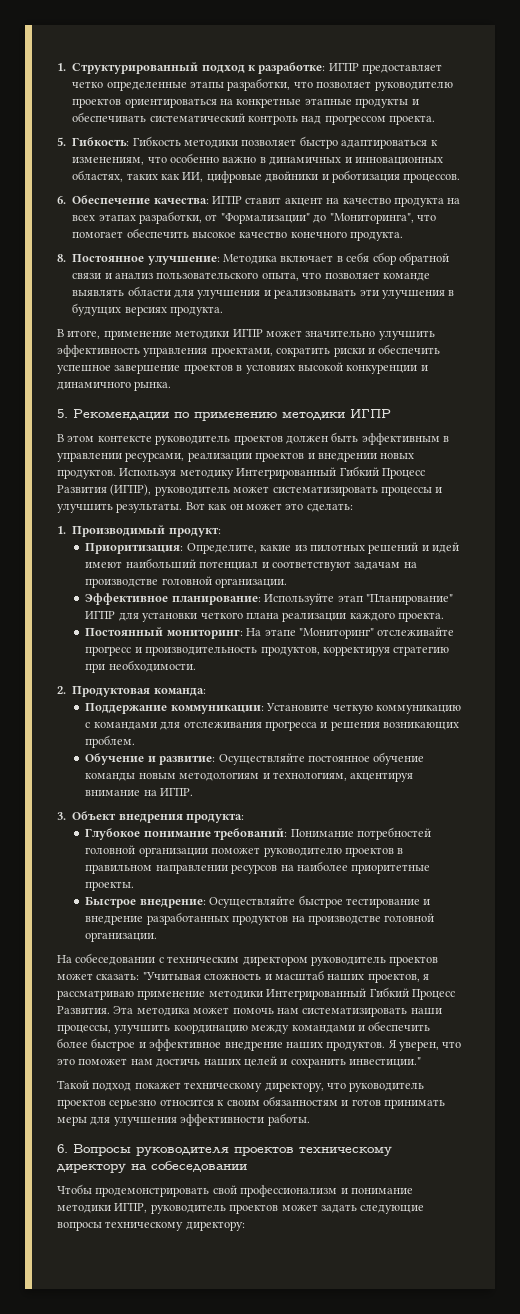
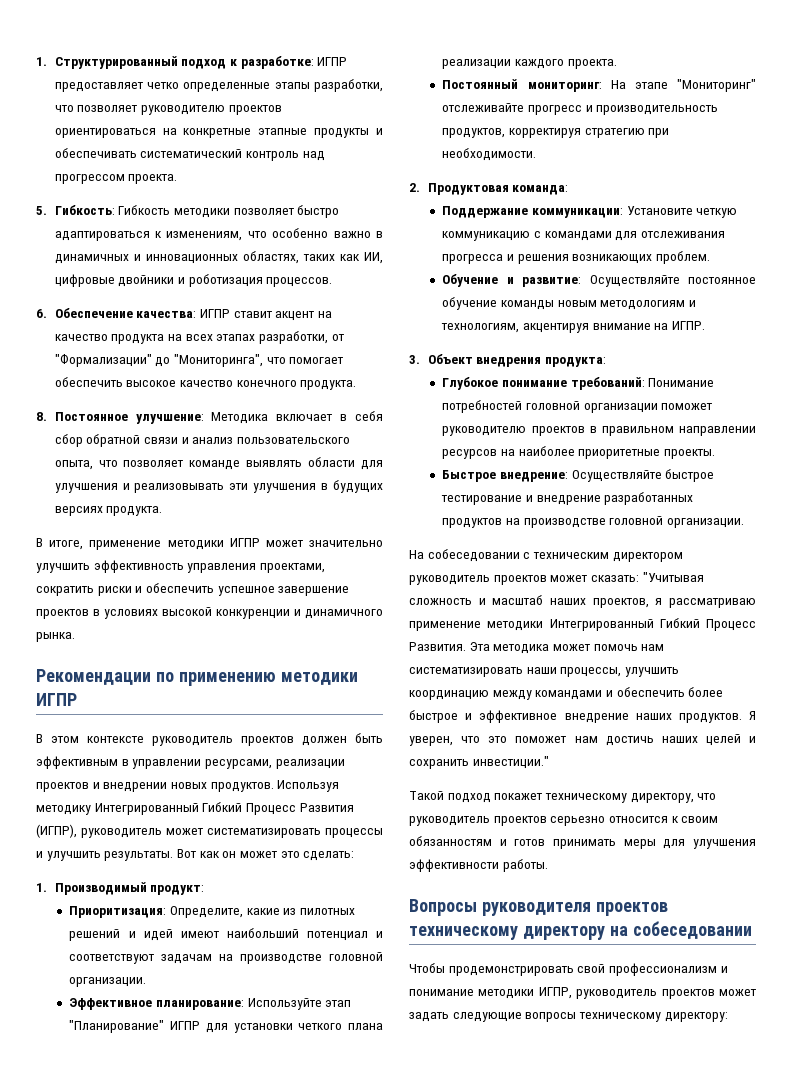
- 5. Рекомендации по применению методики ИГПР
+ Рекомендации по применению методики ИГПР
- 6. Вопросы руководителя проектов техническому директору на собеседовании
+ Вопросы руководителя проектов техническому директору на собеседовании

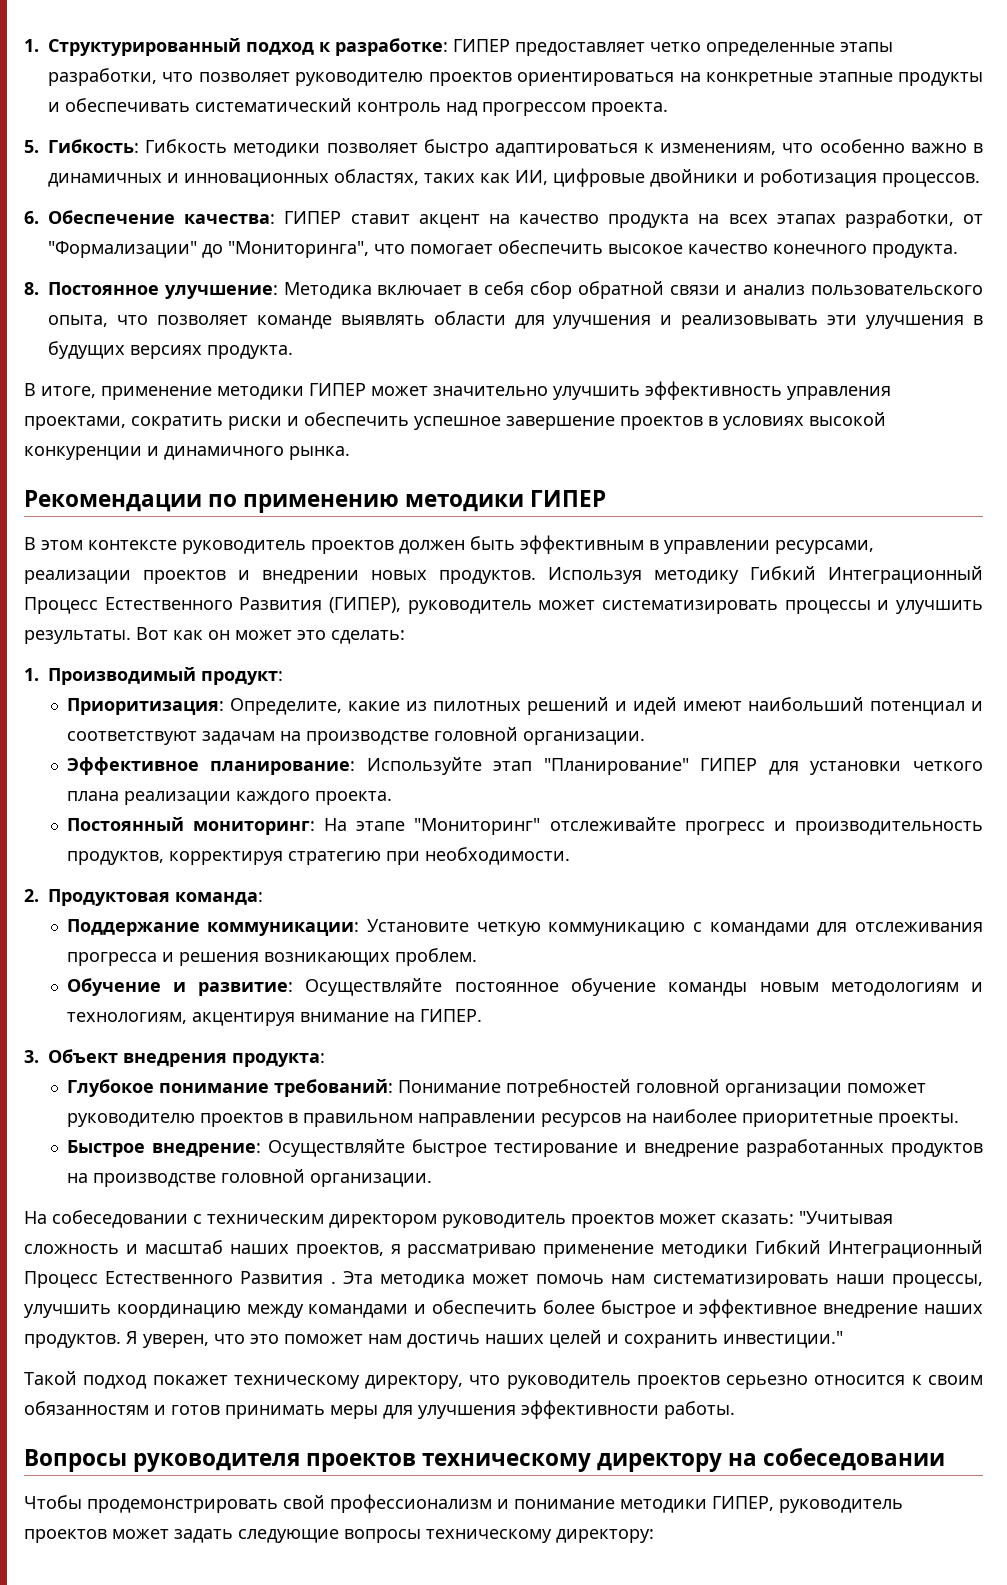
- 1. Структурированный подход к разработке: ИГПР предоставляет четко определенные этапы разработки, что позволяет руководителю проектов ориентироваться на конкретные этапные продукты и обеспечивать систематический контроль над прогрессом проекта.
+ 1. Структурированный подход к разработке: ГИПЕР предоставляет четко определенные этапы разработки, что позволяет руководителю проектов ориентироваться на конкретные этапные продукты и обеспечивать систематический контроль над прогрессом проекта.
- 6. Обеспечение качества: ИГПР ставит акцент на качество продукта на всех этапах разработки, от "Формализации" до "Мониторинга", что помогает обеспечить высокое качество конечного продукта.
+ 6. Обеспечение качества: ГИПЕР ставит акцент на качество продукта на всех этапах разработки, от "Формализации" до "Мониторинга", что помогает обеспечить высокое качество конечного продукта.
- В итоге, применение методики ИГПР может значительно улучшить эффективность управления проектами, сократить риски и обеспечить успешное завершение проектов в условиях высокой конкуренции и динамичного рынка.
+ В итоге, применение методики ГИПЕР может значительно улучшить эффективность управления проектами, сократить риски и обеспечить успешное завершение проектов в условиях высокой конкуренции и динамичного рынка.
- Рекомендации по применению методики ИГПР
+ Рекомендации по применению методики ГИПЕР
- Используя методику Интегрированный Гибкий Процесс Развития (ИГПР), руководитель может систематизировать процессы и улучшить результаты.
+ Используя методику Гибкий Интеграционный Процесс Естественного Развития (ГИПЕР), руководитель может систематизировать процессы и улучшить результаты.
- Эффективное планирование: Используйте этап "Планирование" ИГПР для установки четкого плана реализации каждого проекта.
+ Эффективное планирование: Используйте этап "Планирование" ГИПЕР для установки четкого плана реализации каждого проекта.
- Обучение и развитие: Осуществляйте постоянное обучение команды новым методологиям и технологиям, акцентируя внимание на ИГПР.
+ Обучение и развитие: Осуществляйте постоянное обучение команды новым методологиям и технологиям, акцентируя внимание на ГИПЕР.
- На собеседовании с техническим директором руководитель проектов может сказать: "Учитывая сложность и масштаб наших проектов, я рассматриваю применение методики Интегрированный Гибкий Процесс Развития.
+ На собеседовании с техническим директором руководитель проектов может сказать: "Учитывая сложность и масштаб наших проектов, я рассматриваю применение методики Гибкий Интеграционный Процесс Естественного Развития .
- Чтобы продемонстрировать свой профессионализм и понимание методики ИГПР, руководитель проектов может задать следующие вопросы техническому директору:
+ Чтобы продемонстрировать свой профессионализм и понимание методики ГИПЕР, руководитель проектов может задать следующие вопросы техническому директору:

